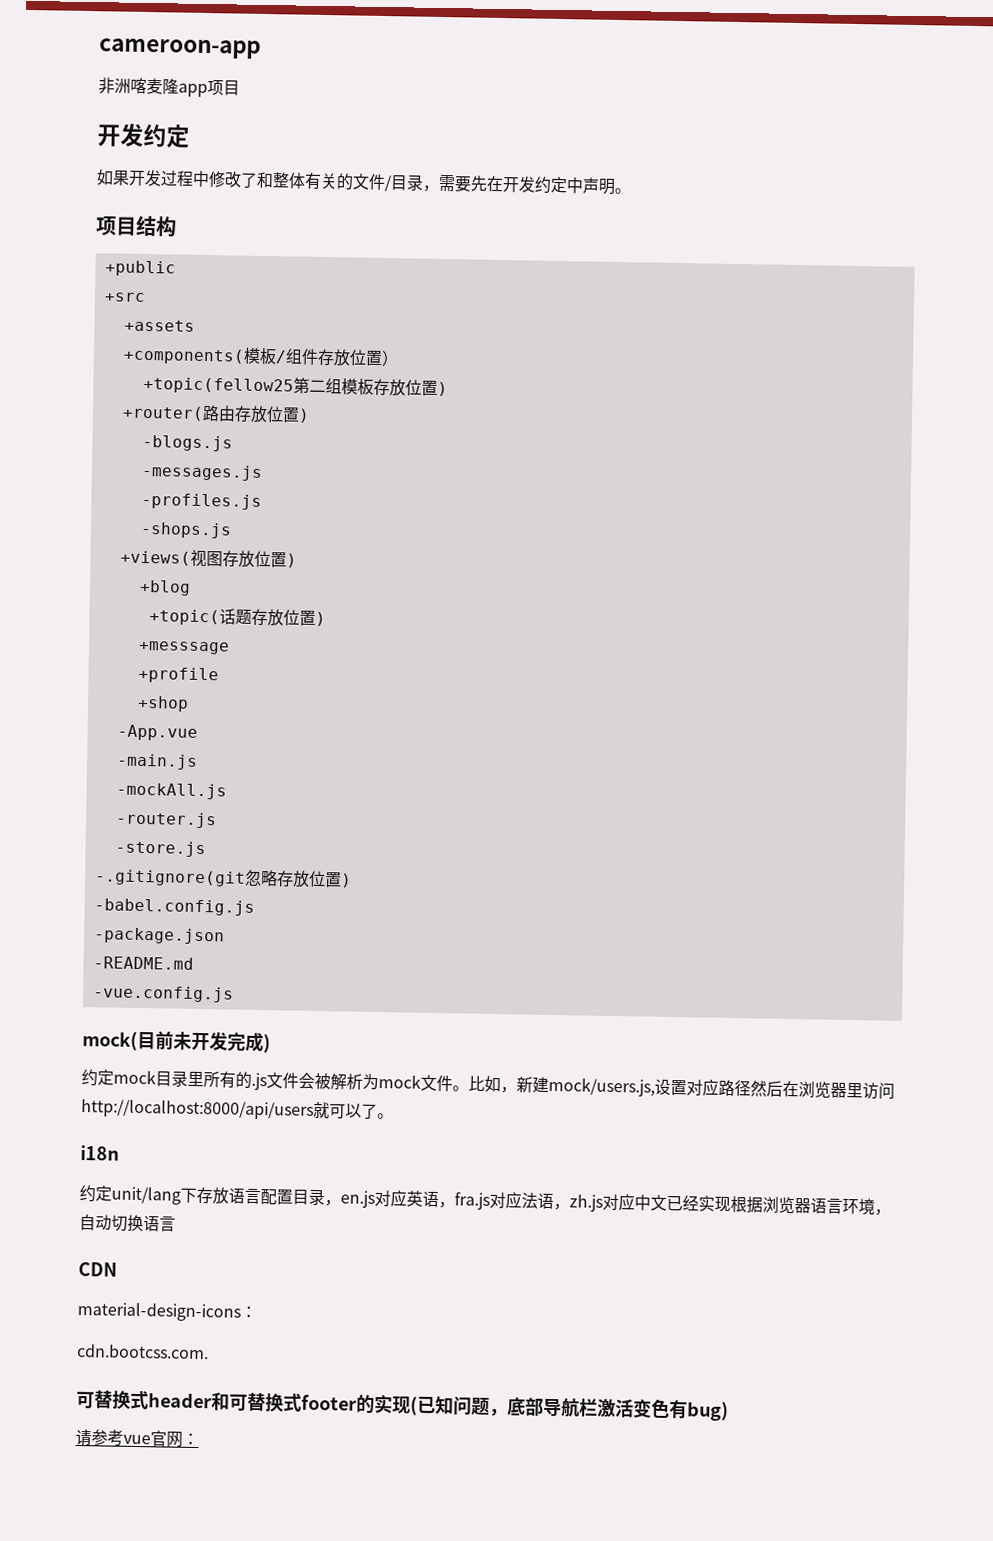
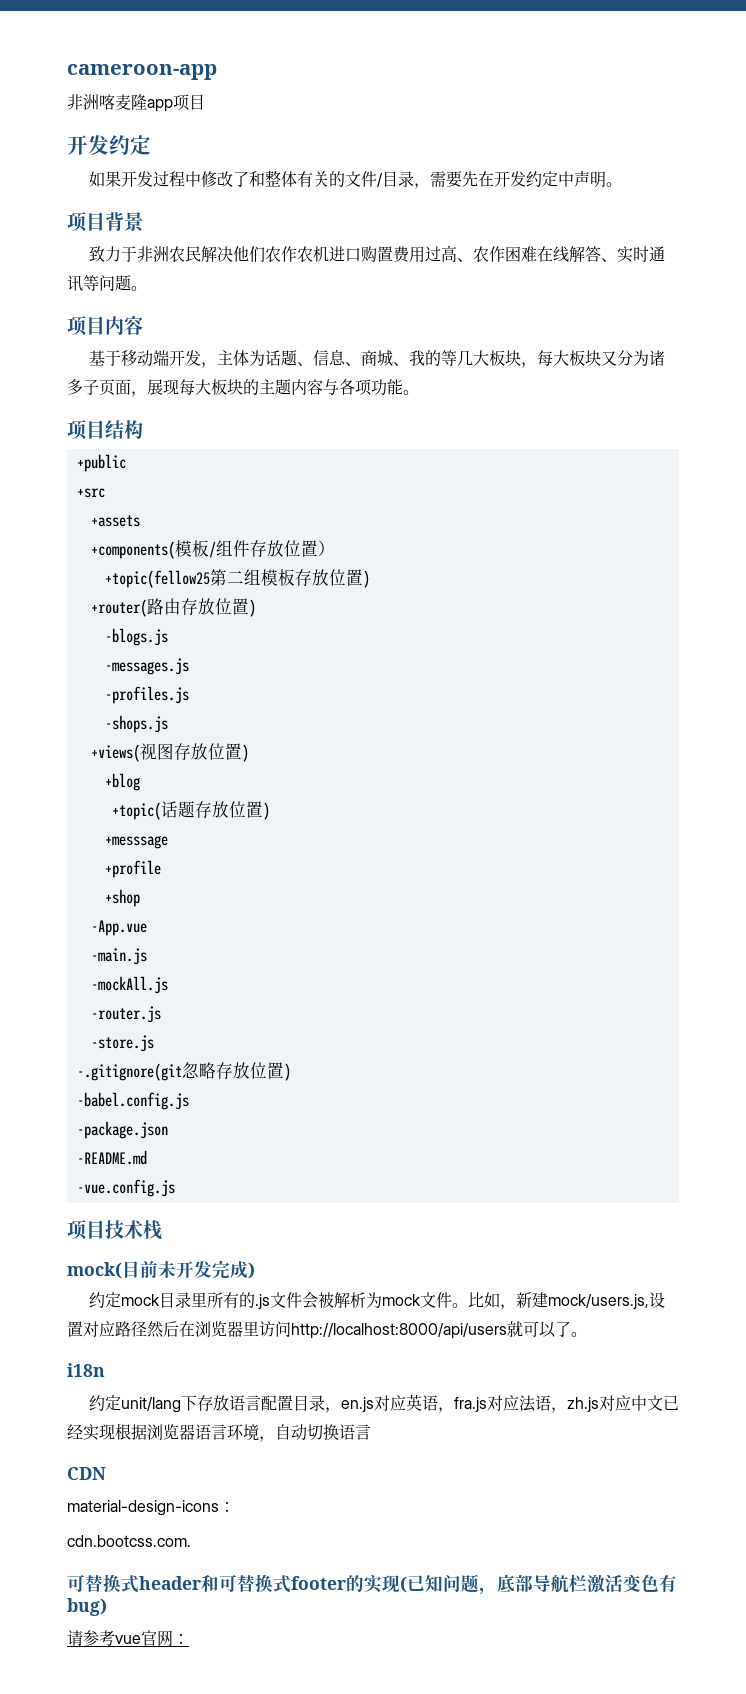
+ 项目背景
+ 致力于非洲农民解决他们农作农机进口购置费用过高、农作困难在线解答、实时通讯等问题。
+ 项目内容
+ 基于移动端开发，主体为话题、信息、商城、我的等几大板块，每大板块又分为诸多子页面，展现每大板块的主题内容与各项功能。
+ 项目技术栈

